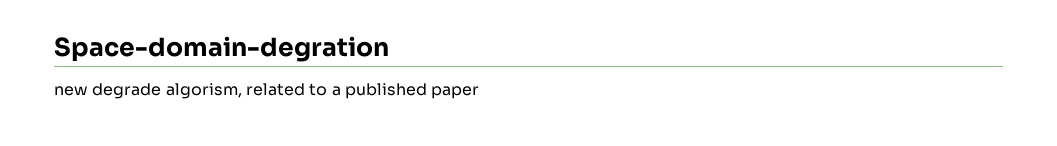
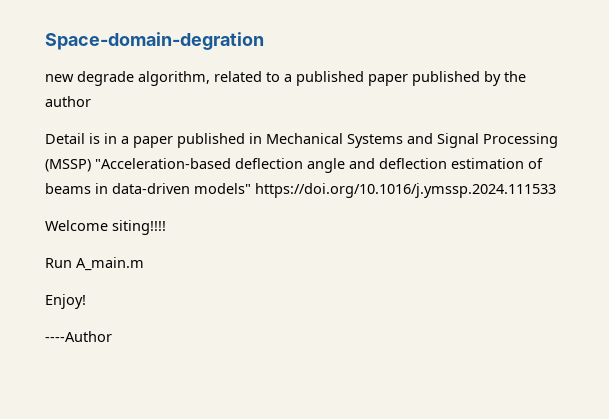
- new degrade algorism, related to a published paper
+ new degrade algorithm, related to a published paper published by the author
+ Detail is in a paper published in Mechanical Systems and Signal Processing (MSSP) "Acceleration-based deflection angle and deflection estimation of beams in data-driven models" https://doi.org/10.1016/j.ymssp.2024.111533
+ Welcome siting!!!!
+ Run A_main.m
+ Enjoy!
+ ----Author

